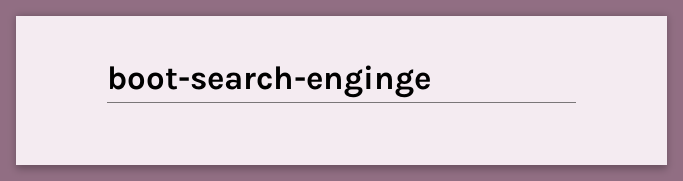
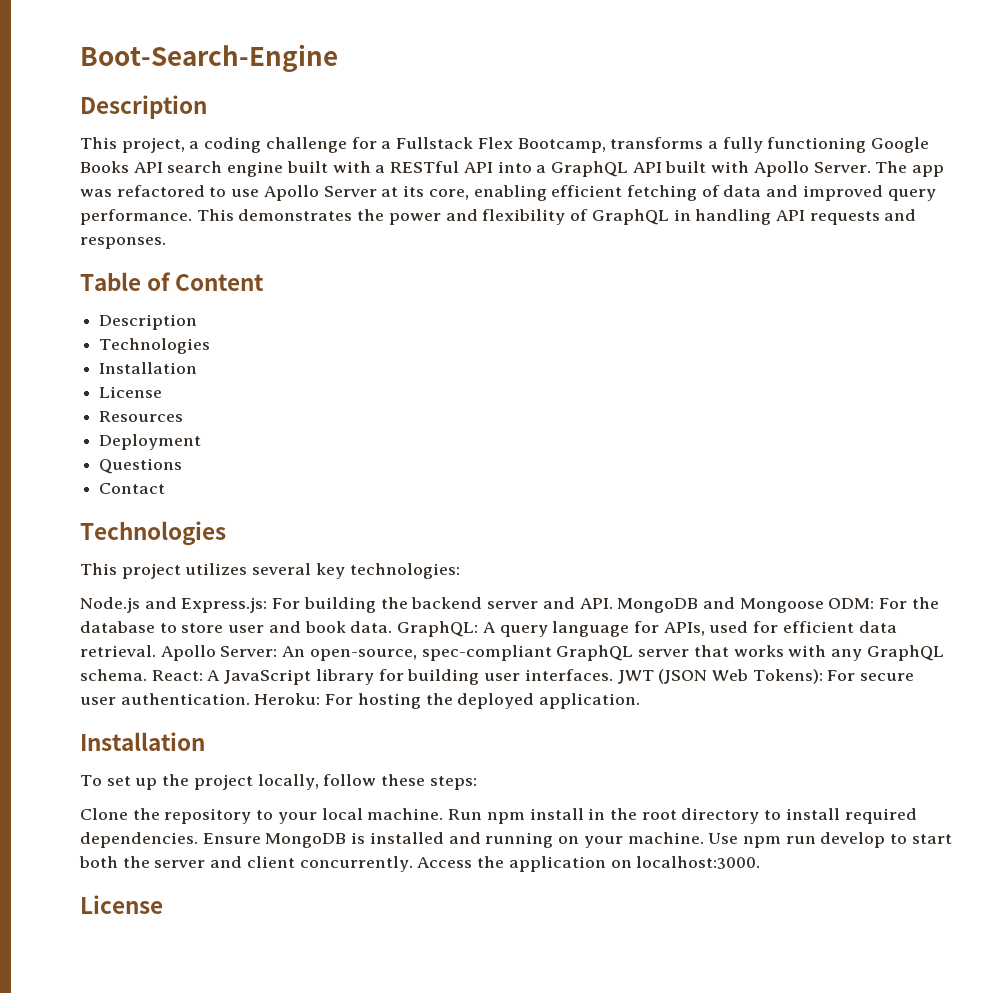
- boot-search-enginge
+ Boot-Search-Engine
+ Description
+ This project, a coding challenge for a Fullstack Flex Bootcamp, transforms a fully functioning Google Books API search engine built with a RESTful API into a GraphQL API built with Apollo Server. The app was refactored to use Apollo Server at its core, enabling efficient fetching of data and improved query performance. This demonstrates the power and flexibility of GraphQL in handling API requests and responses.
+ Table of Content
+ Description
+ Technologies
+ Installation
+ License
+ Resources
+ Deployment
+ Questions
+ Contact
+ Technologies
+ This project utilizes several key technologies:
+ Node.js and Express.js: For building the backend server and API. MongoDB and Mongoose ODM: For the database to store user and book data. GraphQL: A query language for APIs, used for efficient data retrieval. Apollo Server: An open-source, spec-compliant GraphQL server that works with any GraphQL schema. React: A JavaScript library for building user interfaces. JWT (JSON Web Tokens): For secure user authentication. Heroku: For hosting the deployed application.
+ Installation
+ To set up the project locally, follow these steps:
+ Clone the repository to your local machine. Run npm install in the root directory to install required dependencies. Ensure MongoDB is installed and running on your machine. Use npm run develop to start both the server and client concurrently. Access the application on localhost:3000.
+ License

